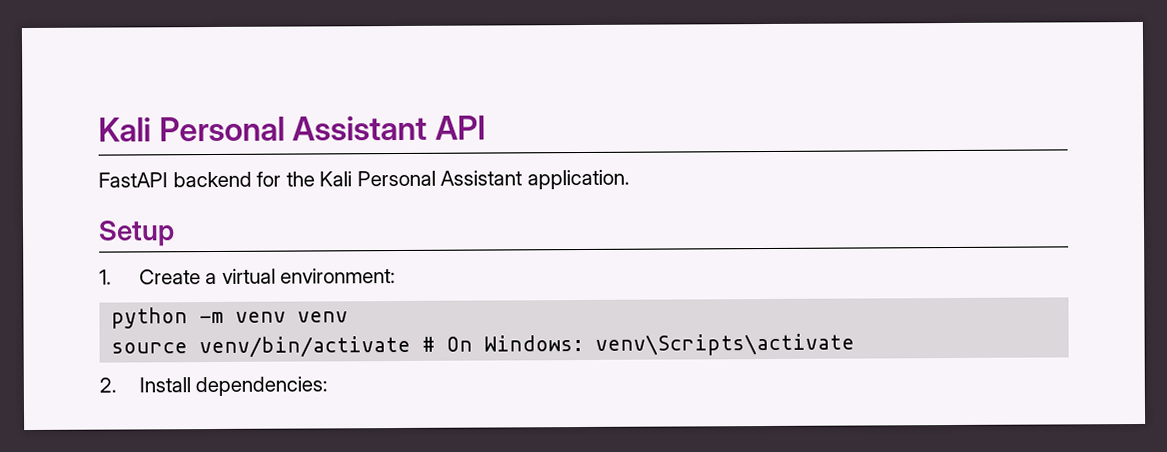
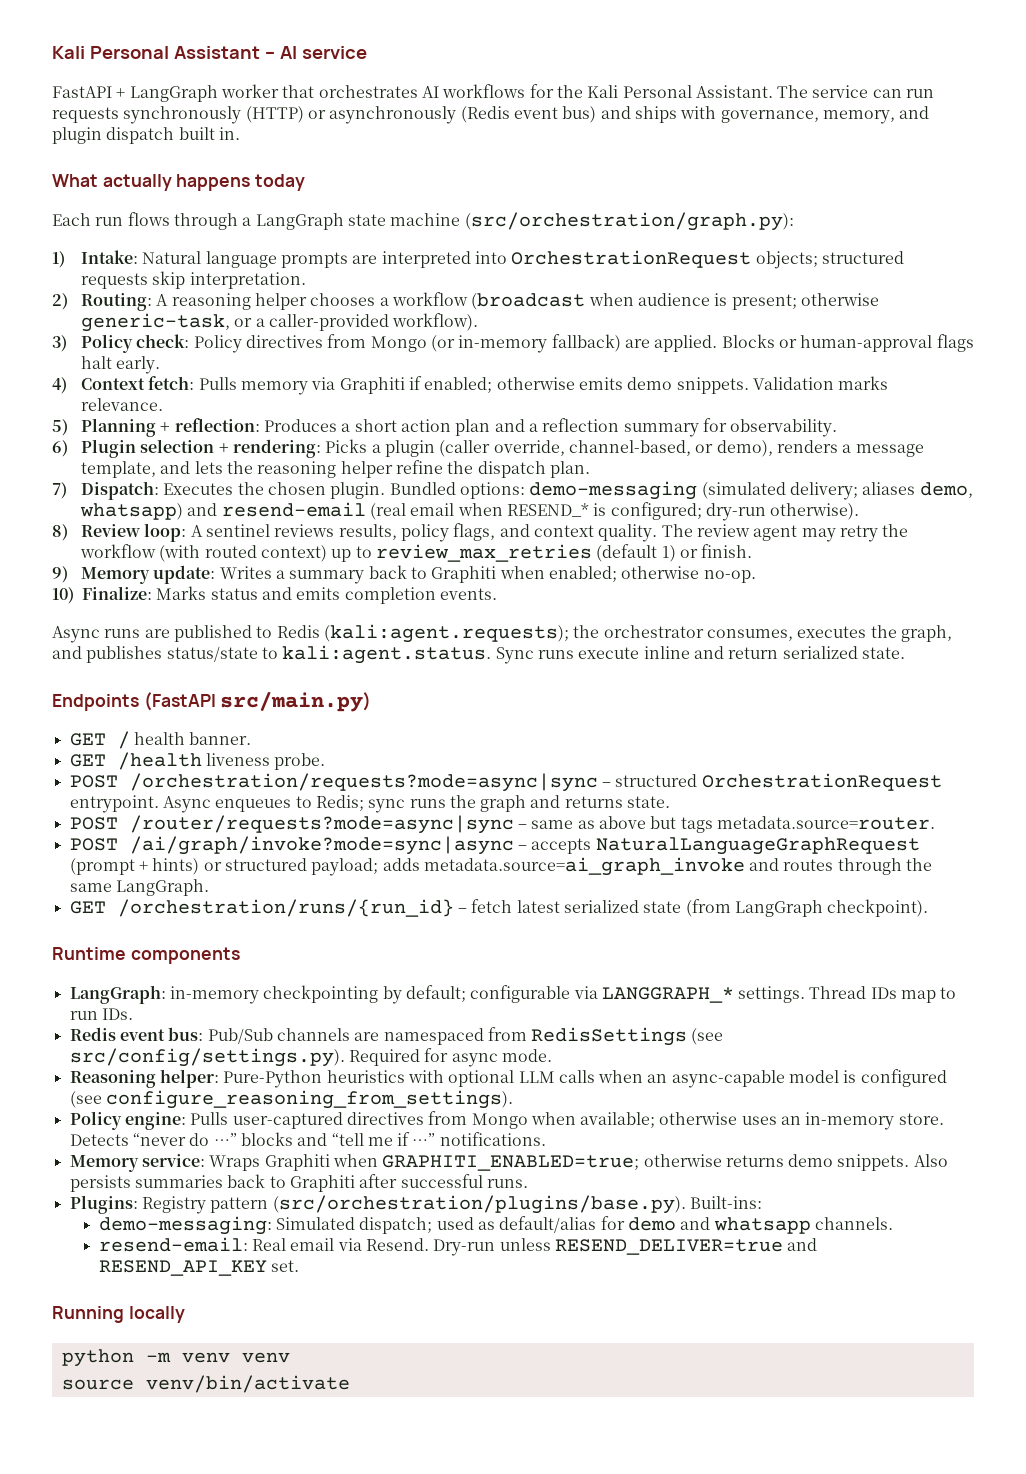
- Kali Personal Assistant API
- FastAPI backend for the Kali Personal Assistant application.
- Setup
- 1. Create a virtual environment:
+ Kali Personal Assistant – AI service
+ FastAPI + LangGraph worker that orchestrates AI workflows for the Kali Personal Assistant. The service can run requests synchronously (HTTP) or asynchronously (Redis event bus) and ships with governance, memory, and plugin dispatch built in.
+ What actually happens today
+ Each run flows through a LangGraph state machine (src/orchestration/graph.py):
+ 1) Intake: Natural language prompts are interpreted into OrchestrationRequest objects; structured requests skip interpretation.
+ 2) Routing: A reasoning helper chooses a workflow (broadcast when audience is present; otherwise generic-task, or a caller-provided workflow).
+ 3) Policy check: Policy directives from Mongo (or in-memory fallback) are applied. Blocks or human-approval flags halt early.
+ 4) Context fetch: Pulls memory via Graphiti if enabled; otherwise emits demo snippets. Validation marks relevance.
+ 5) Planning + reflection: Produces a short action plan and a reflection summary for observability.
+ 6) Plugin selection + rendering: Picks a plugin (caller override, channel-based, or demo), renders a message template, and lets the reasoning helper refine the dispatch plan.
+ 7) Dispatch: Executes the chosen plugin. Bundled options: demo-messaging (simulated delivery; aliases demo, whatsapp) and resend-email (real email when RESEND_* is configured; dry-run otherwise).
+ 8) Review loop: A sentinel reviews results, policy flags, and context quality. The review agent may retry the workflow (with routed context) up to review_max_retries (default 1) or finish.
+ 9) Memory update: Writes a summary back to Graphiti when enabled; otherwise no-op.
+ 10) Finalize: Marks status and emits completion events.
+ Async runs are published to Redis (kali:agent.requests); the orchestrator consumes, executes the graph, and publishes status/state to kali:agent.status. Sync runs execute inline and return serialized state.
+ Endpoints (FastAPI src/main.py)
+ GET / health banner.
+ GET /health liveness probe.
+ POST /orchestration/requests?mode=async|sync – structured OrchestrationRequest entrypoint. Async enqueues to Redis; sync runs the graph and returns state.
+ POST /router/requests?mode=async|sync – same as above but tags metadata.source=router.
+ POST /ai/graph/invoke?mode=sync|async – accepts NaturalLanguageGraphRequest (prompt + hints) or structured payload; adds metadata.source=ai_graph_invoke and routes through the same LangGraph.
+ GET /orchestration/runs/{run_id} – fetch latest serialized state (from LangGraph checkpoint).
+ Runtime components
+ LangGraph: in-memory checkpointing by default; configurable via LANGGRAPH_* settings. Thread IDs map to run IDs.
+ Redis event bus: Pub/Sub channels are namespaced from RedisSettings (see src/config/settings.py). Required for async mode.
+ Reasoning helper: Pure-Python heuristics with optional LLM calls when an async-capable model is configured (see configure_reasoning_from_settings).
+ Policy engine: Pulls user-captured directives from Mongo when available; otherwise uses an in-memory store. Detects “never do …” blocks and “tell me if …” notifications.
+ Memory service: Wraps Graphiti when GRAPHITI_ENABLED=true; otherwise returns demo snippets. Also persists summaries back to Graphiti after successful runs.
+ Plugins: Registry pattern (src/orchestration/plugins/base.py). Built-ins:
+ demo-messaging: Simulated dispatch; used as default/alias for demo and whatsapp channels.
+ resend-email: Real email via Resend. Dry-run unless RESEND_DELIVER=true and RESEND_API_KEY set.
+ Running locally
- source venv/bin/activate # On Windows: venv\Scripts\activate
- 2. Install dependencies:
+ source venv/bin/activate

